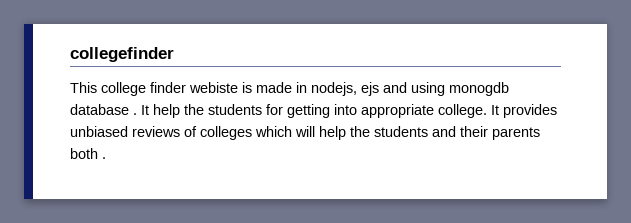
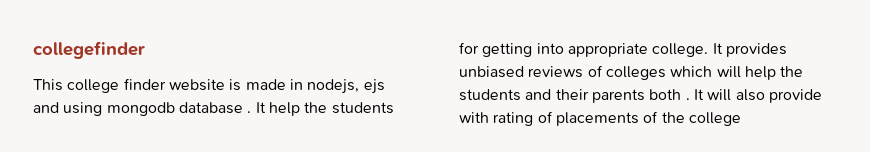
- This college finder webiste is made in nodejs, ejs and using monogdb database .
+ This college finder website is made in nodejs, ejs and using mongodb database .
+ It will also provide with rating of placements of the college

